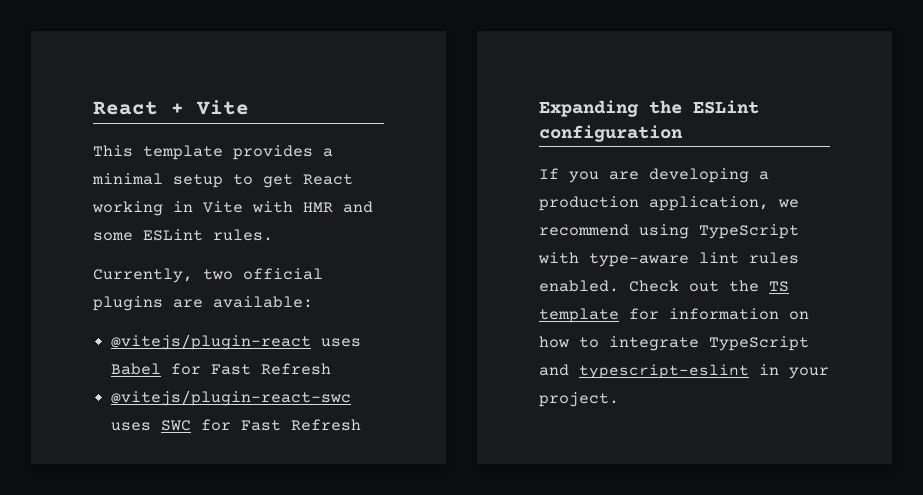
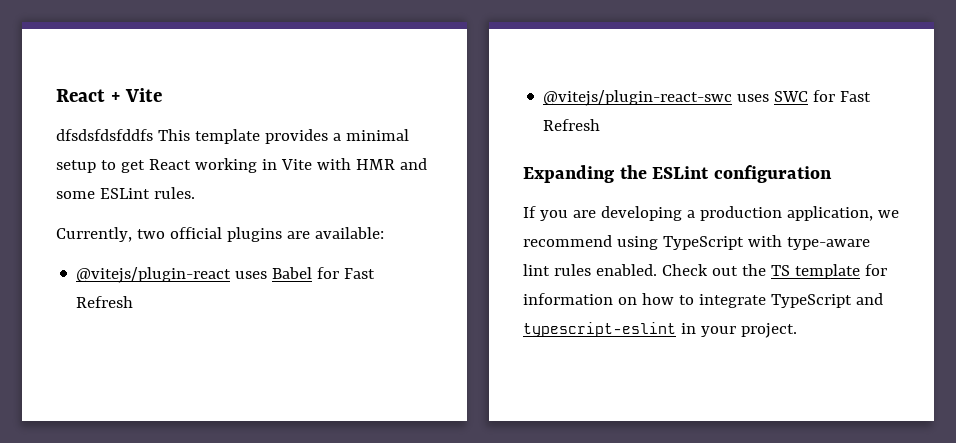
- This template provides a minimal setup to get React working in Vite with HMR and some ESLint rules.
+ dfsdsfdsfddfs This template provides a minimal setup to get React working in Vite with HMR and some ESLint rules.

